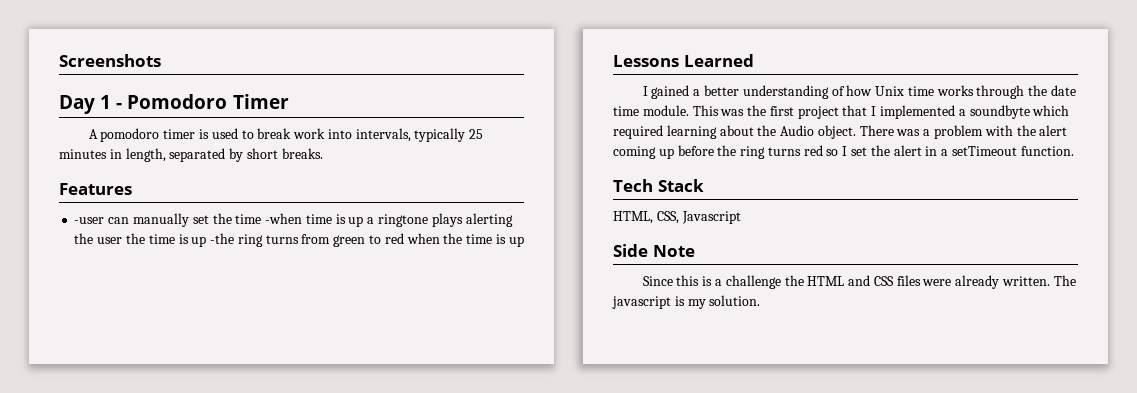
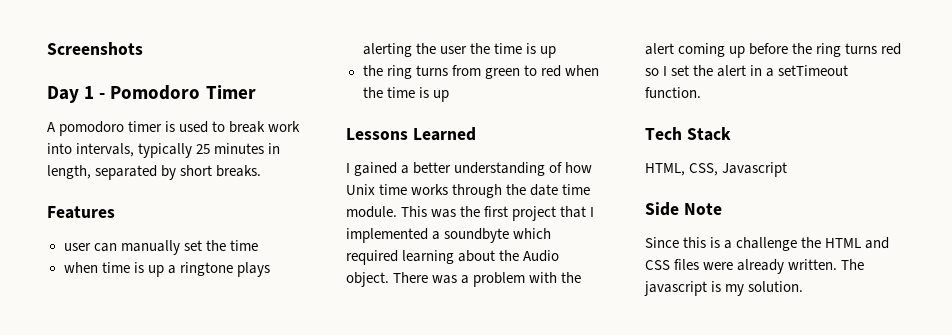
- -user can manually set the time -when time is up a ringtone plays alerting the user the time is up -the ring turns from green to red when the time is up
+ user can manually set the time
+ when time is up a ringtone plays alerting the user the time is up
+ the ring turns from green to red when the time is up

